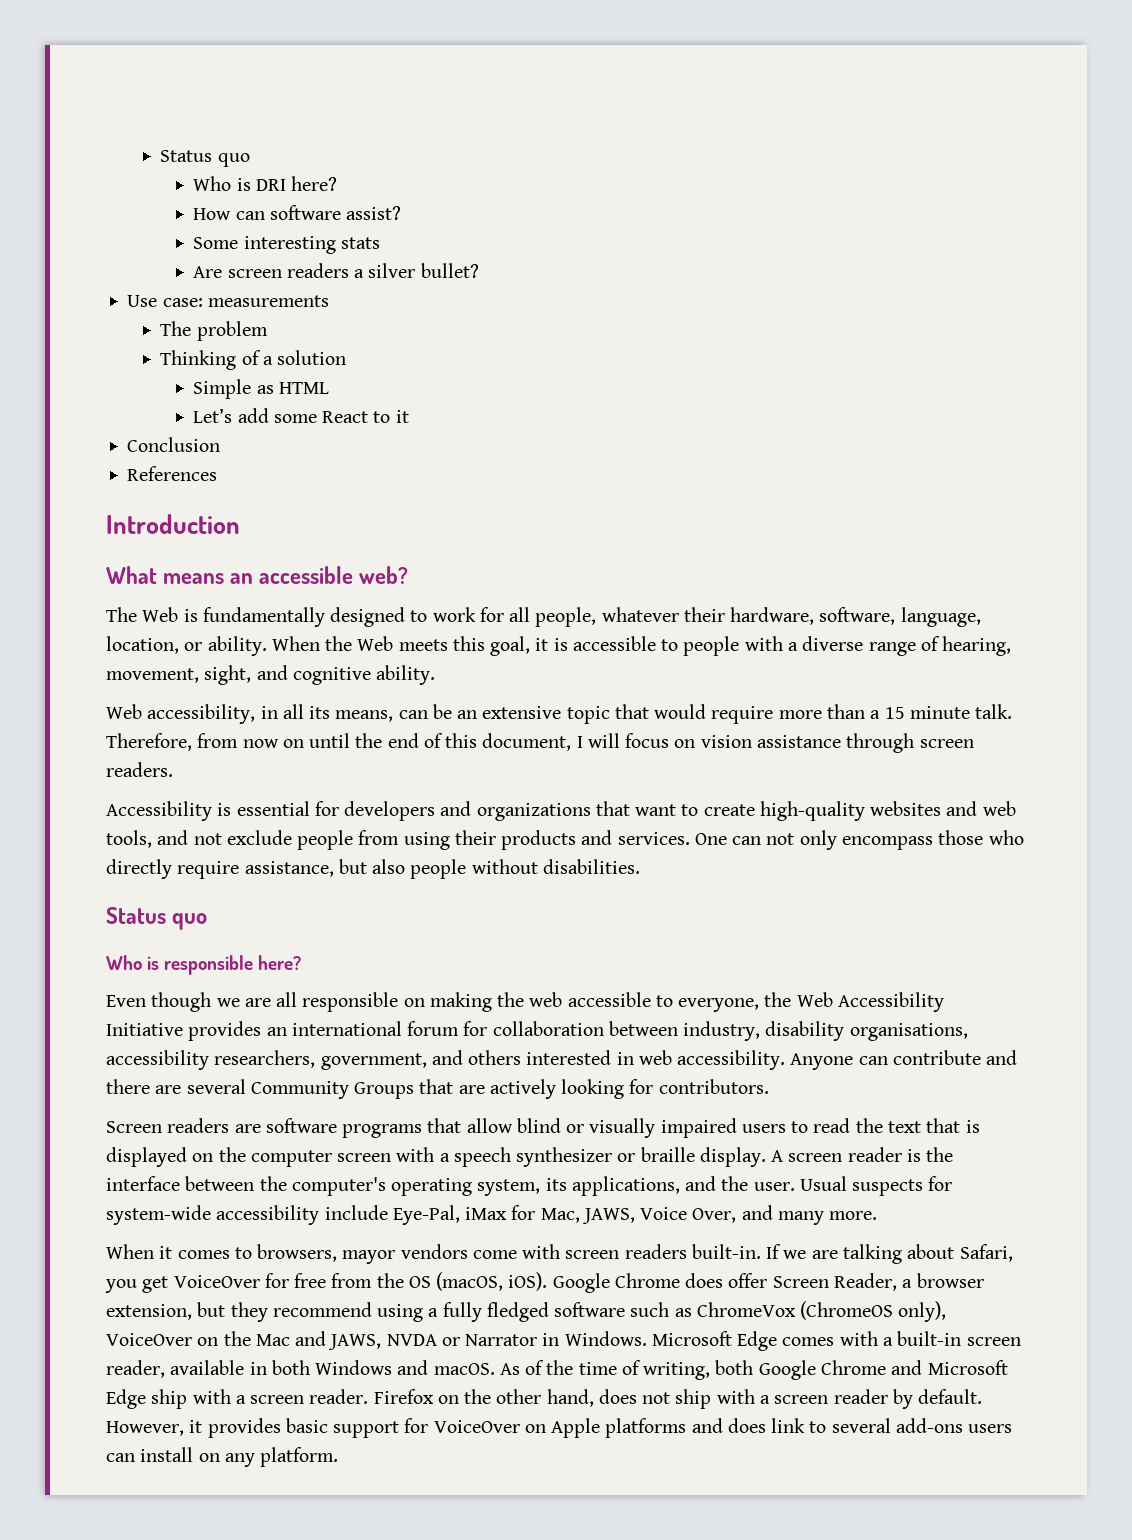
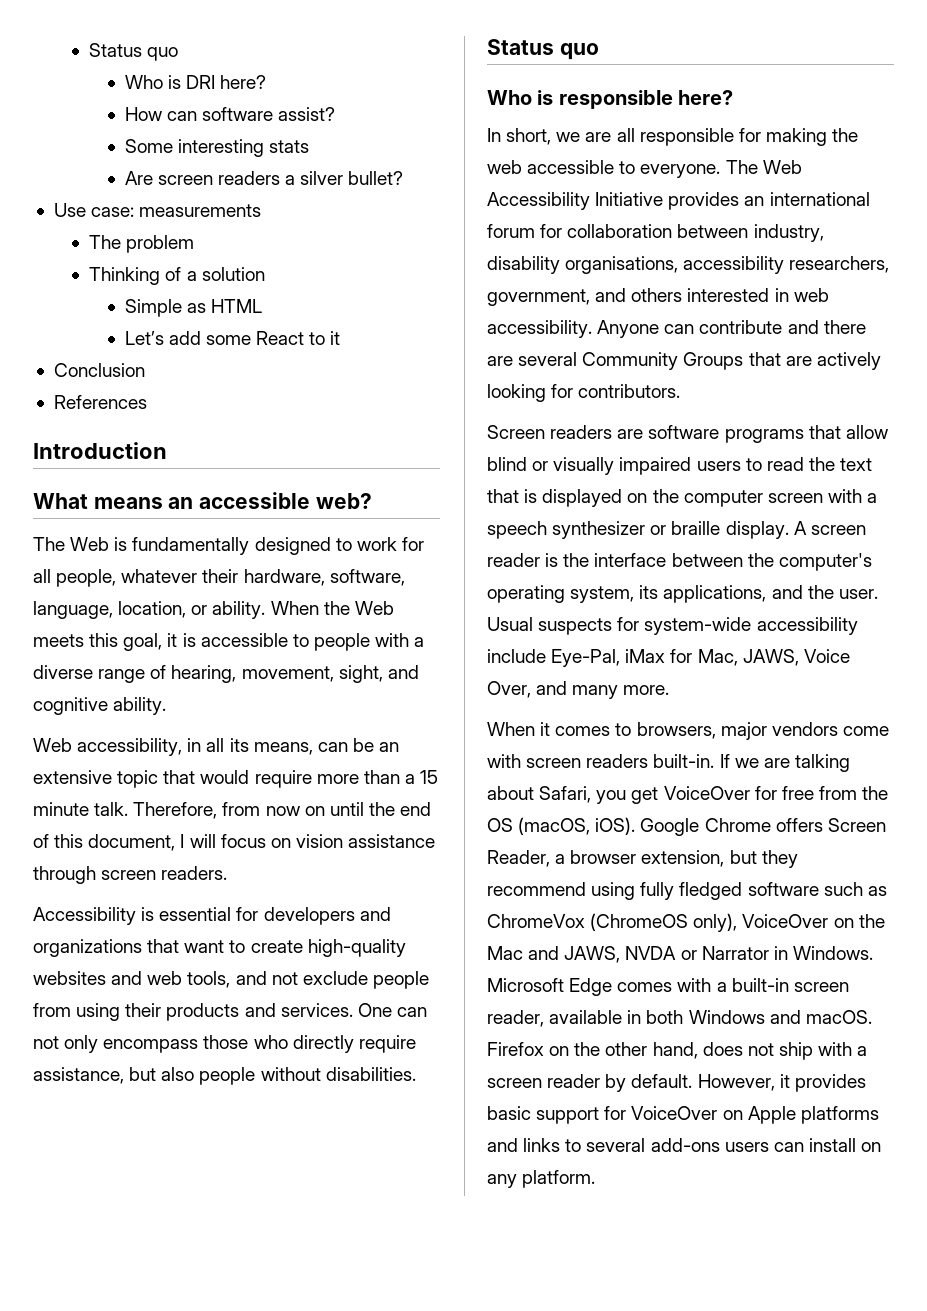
- Even though we are all responsible on making the web accessible to everyone, the Web Accessibility Initiative provides an international forum for collaboration between industry, disability organisations, accessibility researchers, government, and others interested in web accessibility.
+ In short, we are all responsible for making the web accessible to everyone. The Web Accessibility Initiative provides an international forum for collaboration between industry, disability organisations, accessibility researchers, government, and others interested in web accessibility.
- When it comes to browsers, mayor vendors come with screen readers built-in.
+ When it comes to browsers, major vendors come with screen readers built-in.
- Google Chrome does offer Screen Reader, a browser extension, but they recommend using a fully fledged software such as ChromeVox (ChromeOS only), VoiceOver on the Mac and JAWS, NVDA or Narrator in Windows.
+ Google Chrome offers Screen Reader, a browser extension, but they recommend using fully fledged software such as ChromeVox (ChromeOS only), VoiceOver on the Mac and JAWS, NVDA or Narrator in Windows.
- As of the time of writing, both Google Chrome and Microsoft Edge ship with a screen reader.
- However, it provides basic support for VoiceOver on Apple platforms and does link to several add-ons users can install on any platform.
+ However, it provides basic support for VoiceOver on Apple platforms and links to several add-ons users can install on any platform.

